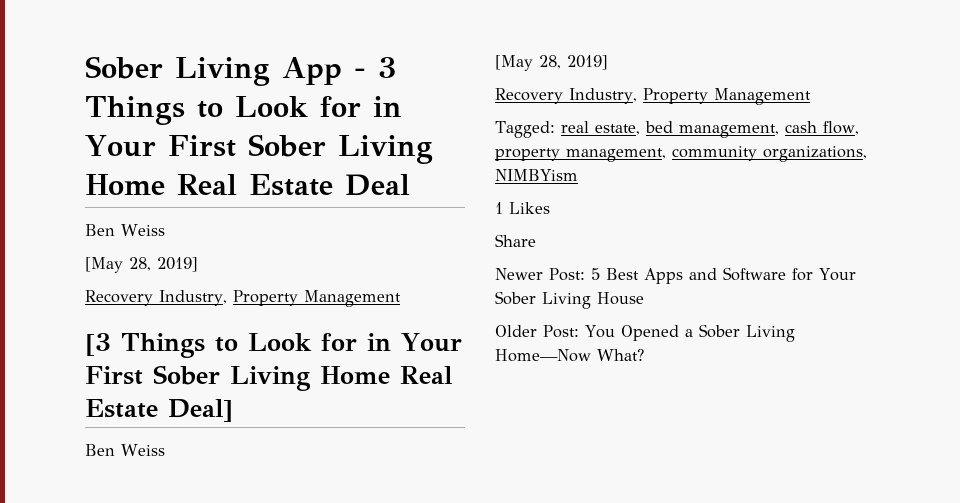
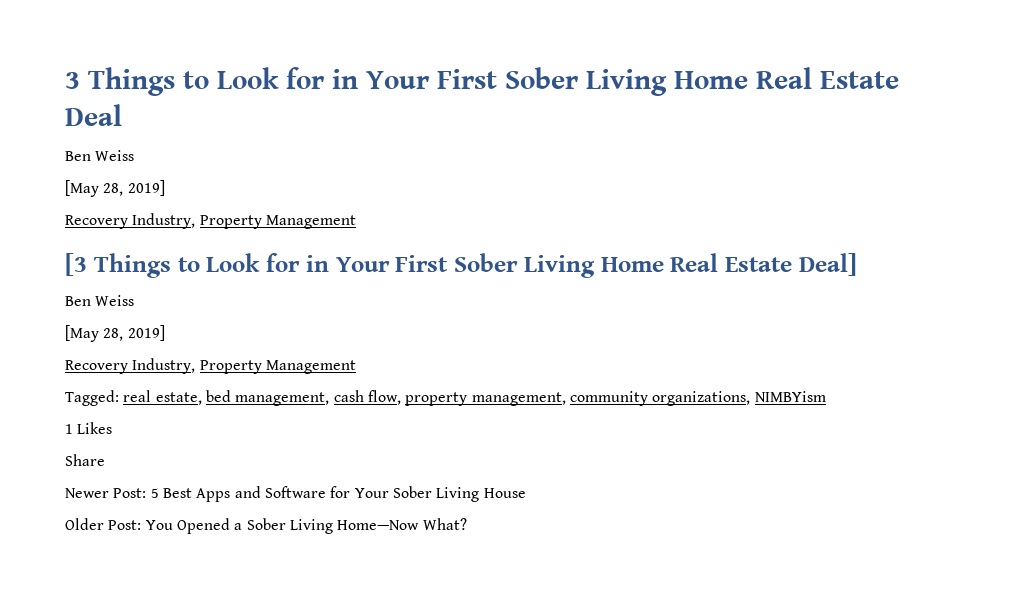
- Sober Living App - 3 Things to Look for in Your First Sober Living Home Real Estate Deal
+ 3 Things to Look for in Your First Sober Living Home Real Estate Deal

